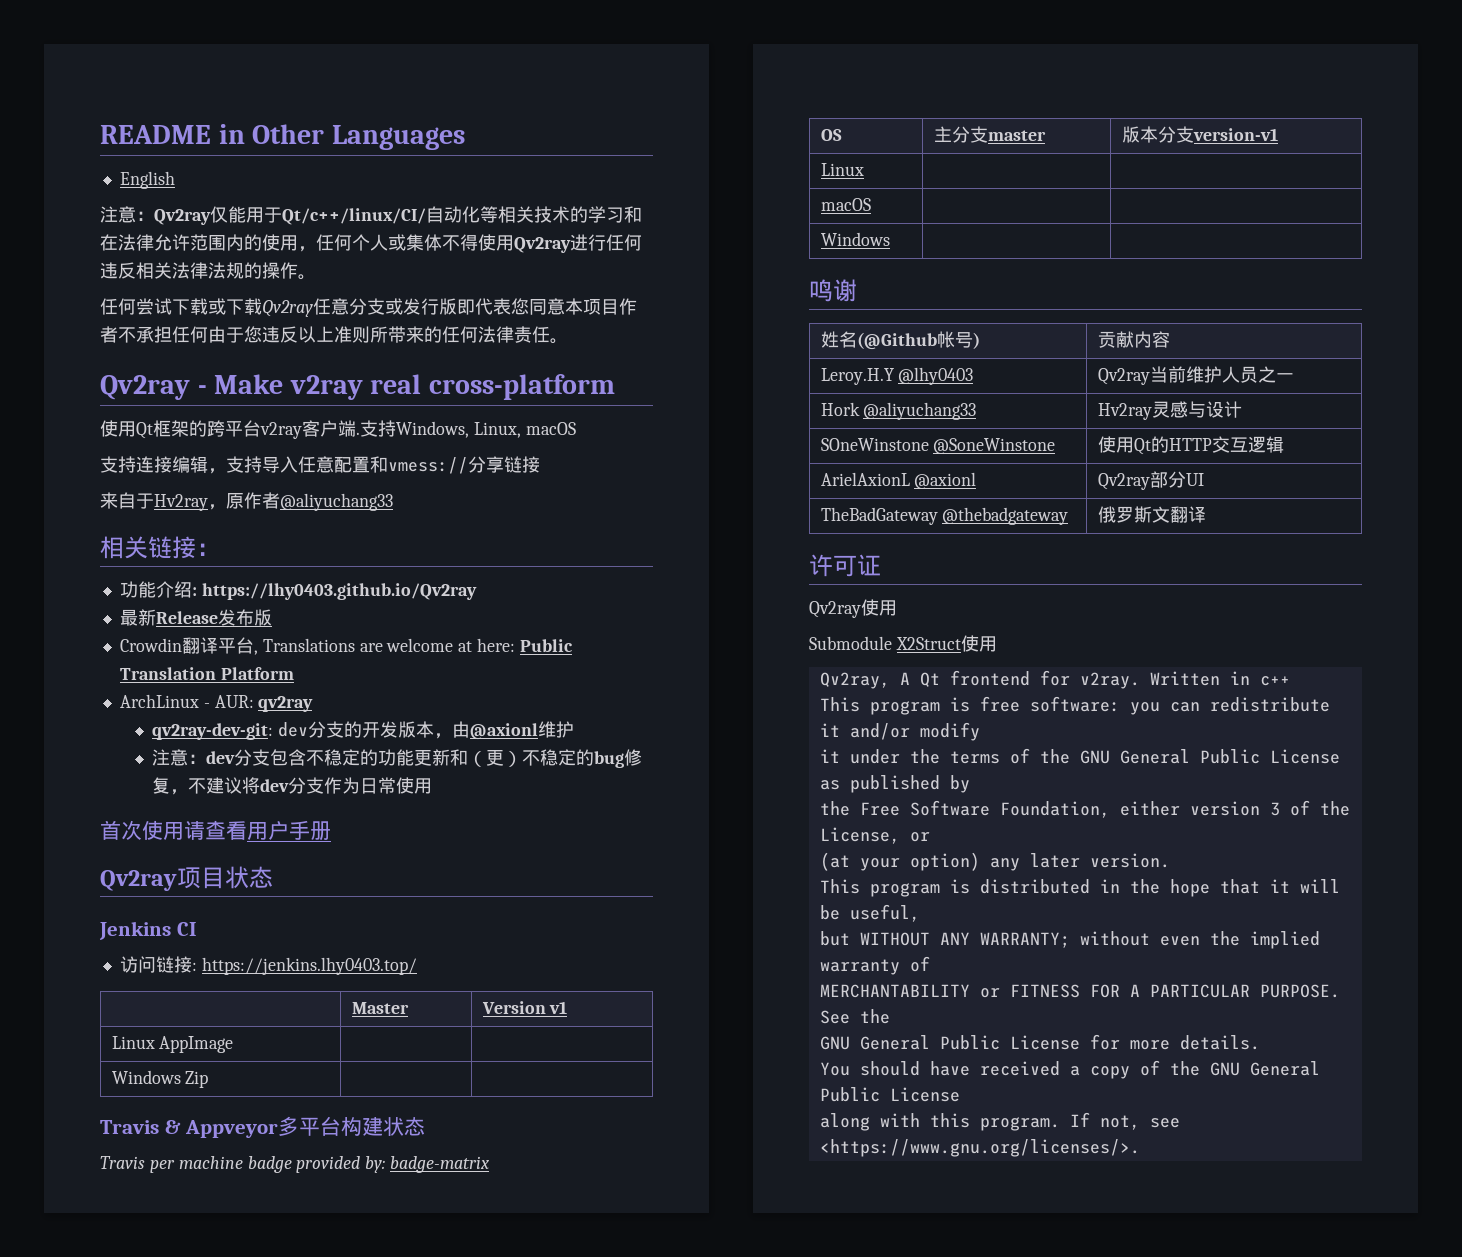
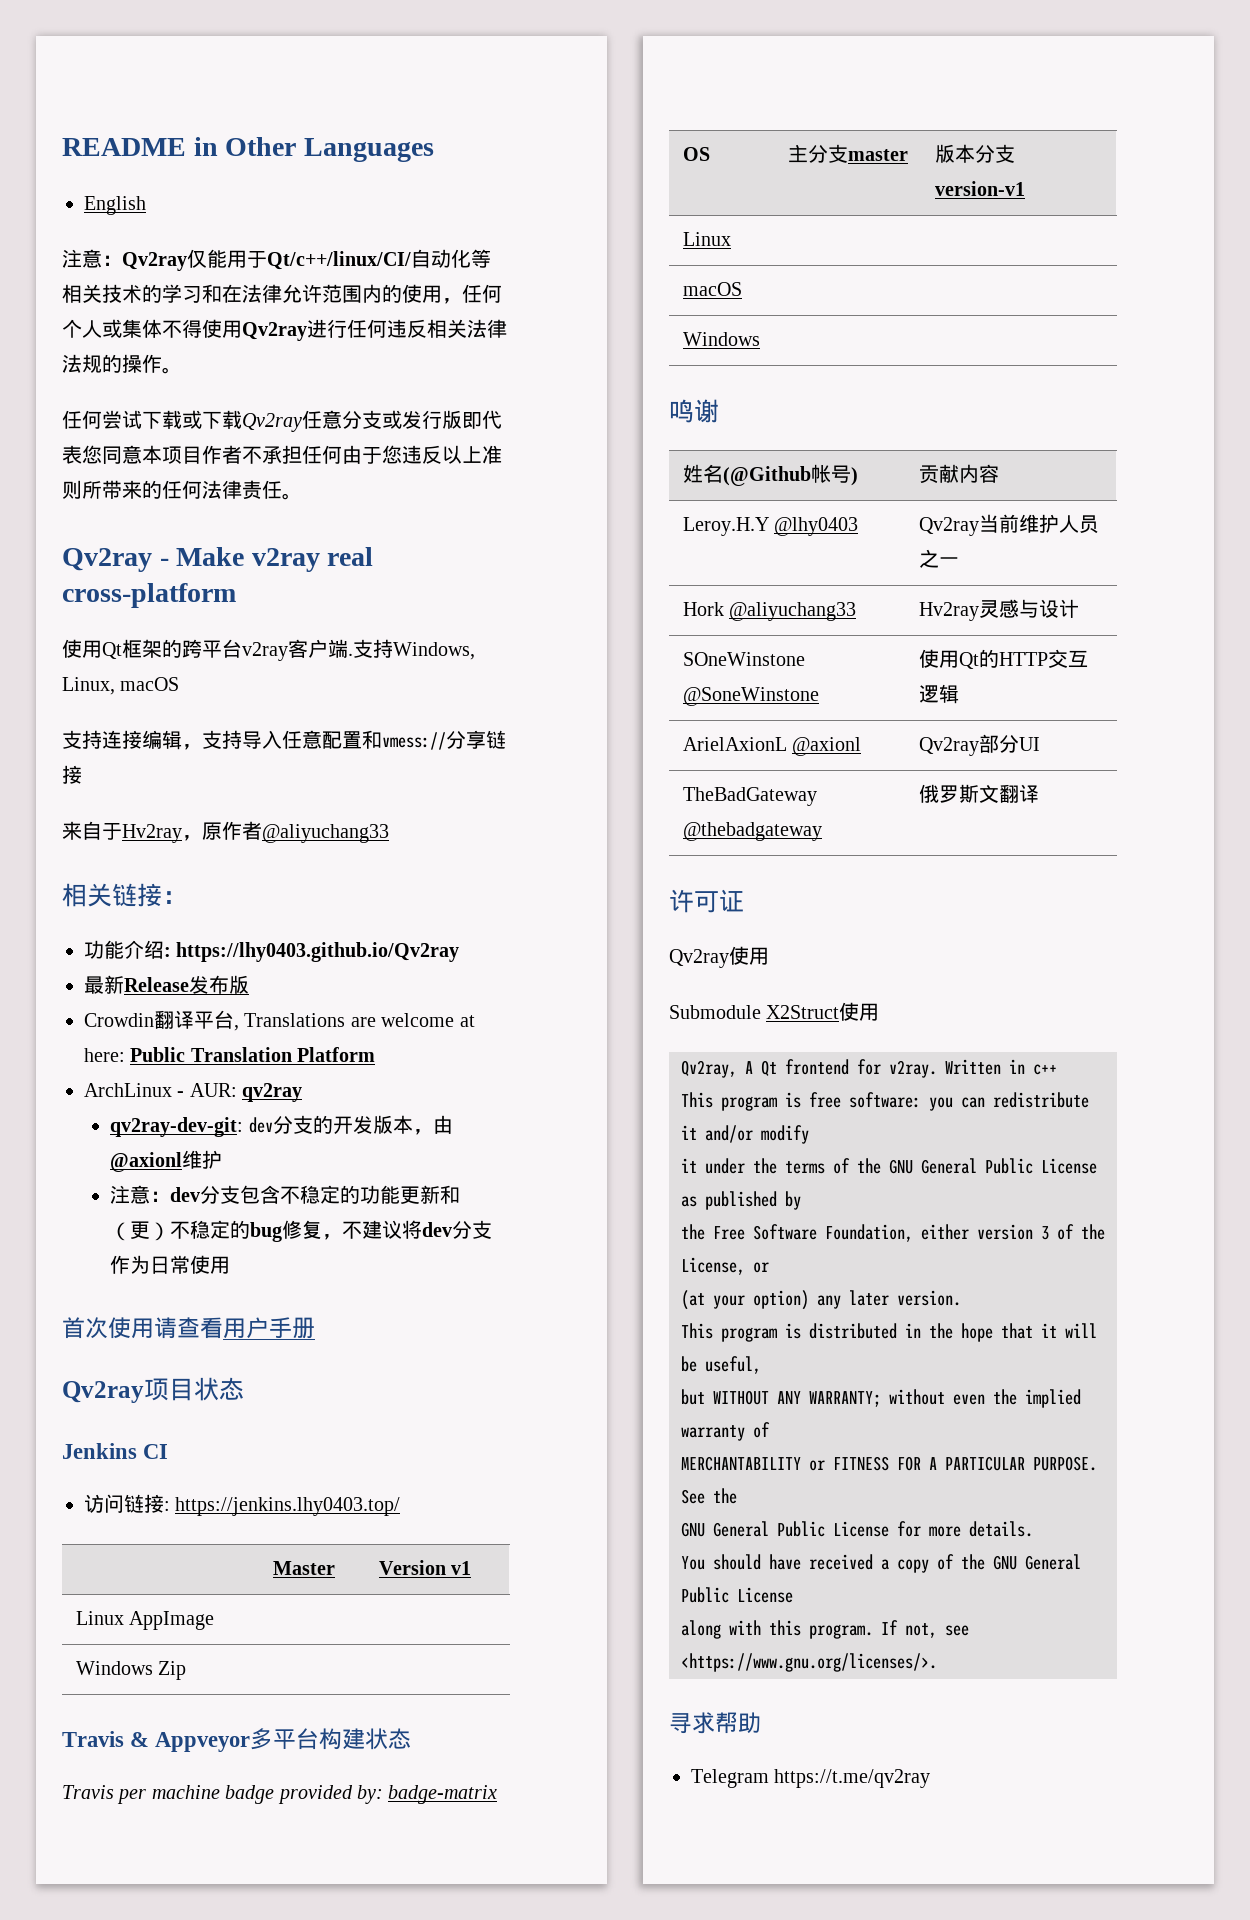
+ 寻求帮助
+ Telegram https://t.me/qv2ray

